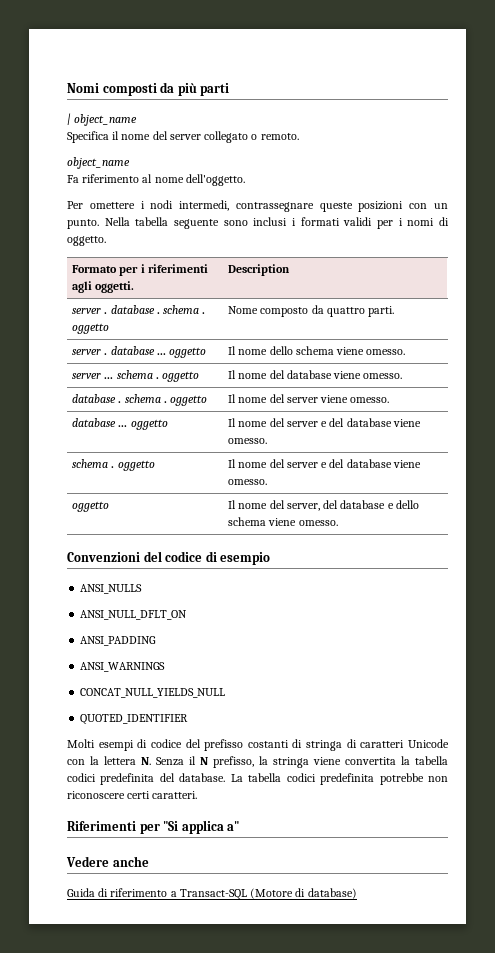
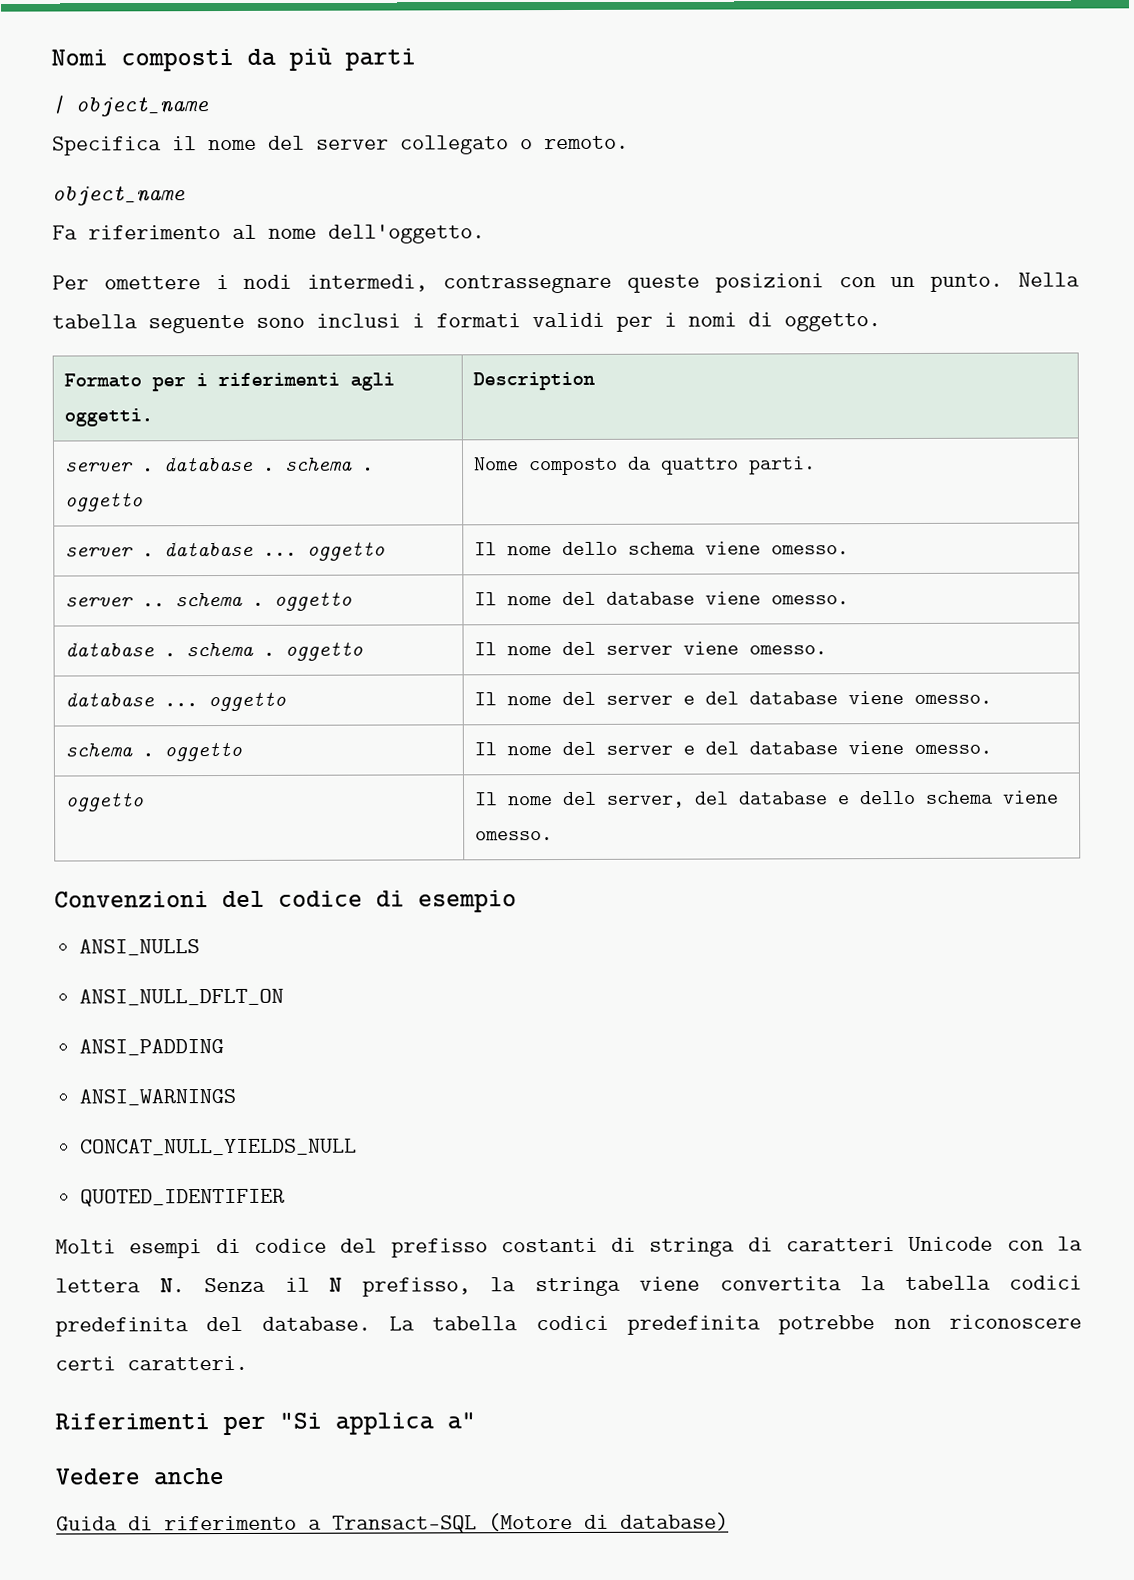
- server ... schema . oggetto | Il nome del database viene omesso.
+ server .. schema . oggetto | Il nome del database viene omesso.

